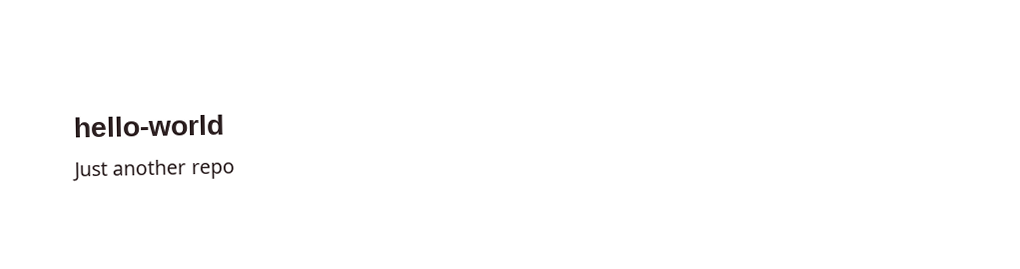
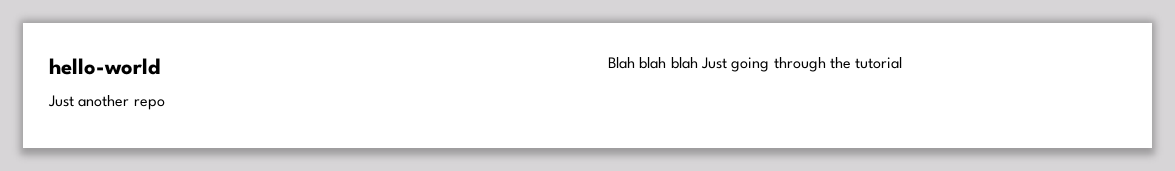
+ Blah blah blah Just going through the tutorial

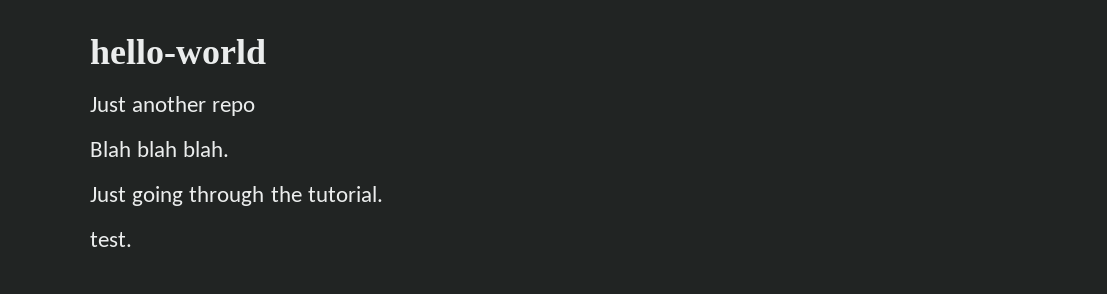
- Blah blah blah Just going through the tutorial
+ Blah blah blah.
+ Just going through the tutorial.
+ test.

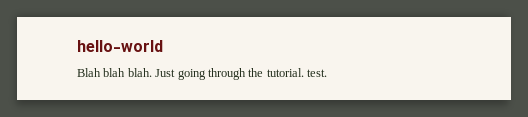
- Just another repo
- Blah blah blah.
- Just going through the tutorial.
- test.
+ Blah blah blah. Just going through the tutorial. test.

